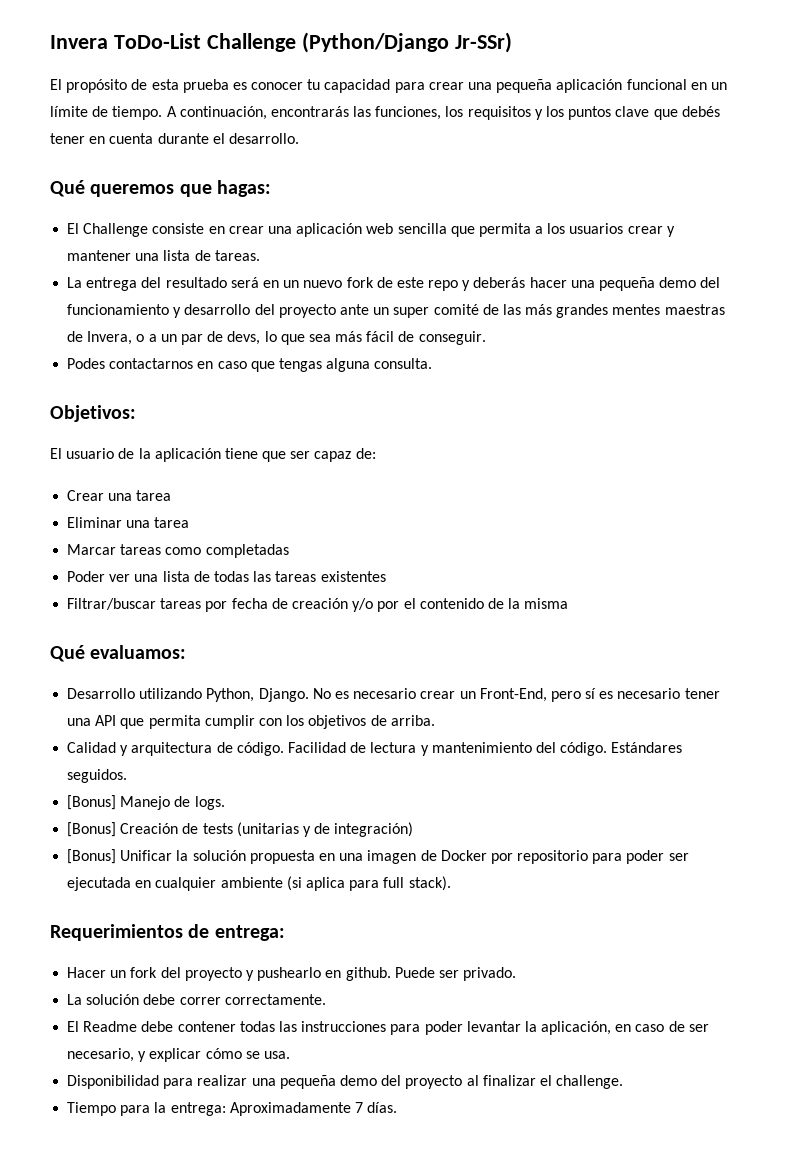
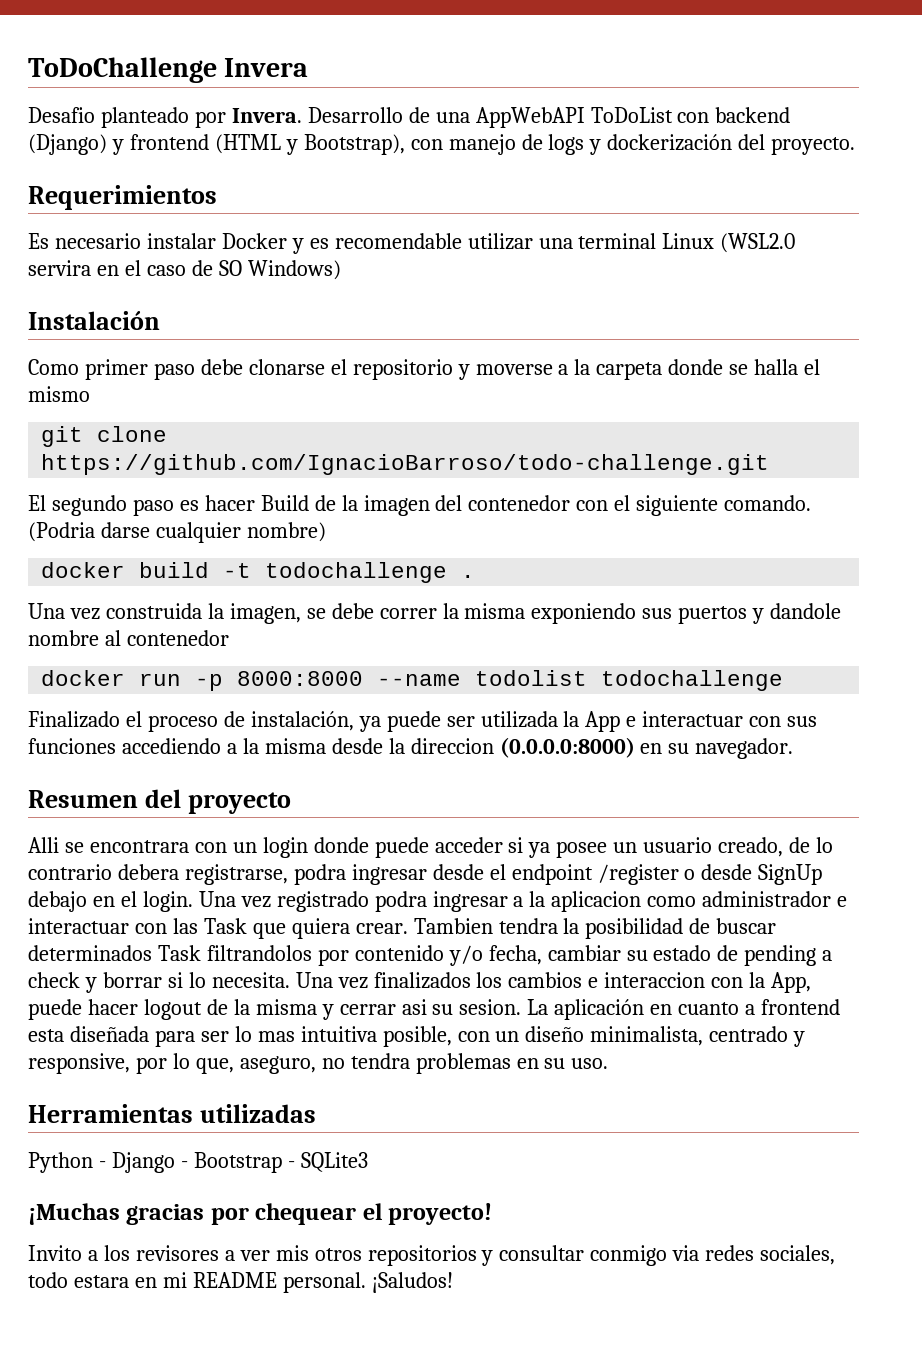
- Invera ToDo-List Challenge (Python/Django Jr-SSr)
- El propósito de esta prueba es conocer tu capacidad para crear una pequeña aplicación funcional en un límite de tiempo. A continuación, encontrarás las funciones, los requisitos y los puntos clave que debés tener en cuenta durante el desarrollo.
- Qué queremos que hagas:
- El Challenge consiste en crear una aplicación web sencilla que permita a los usuarios crear y mantener una lista de tareas.
- La entrega del resultado será en un nuevo fork de este repo y deberás hacer una pequeña demo del funcionamiento y desarrollo del proyecto ante un super comité de las más grandes mentes maestras de Invera, o a un par de devs, lo que sea más fácil de conseguir.
- Podes contactarnos en caso que tengas alguna consulta.
- Objetivos:
- El usuario de la aplicación tiene que ser capaz de:
- Crear una tarea
- Eliminar una tarea
- Marcar tareas como completadas
- Poder ver una lista de todas las tareas existentes
- Filtrar/buscar tareas por fecha de creación y/o por el contenido de la misma
- Qué evaluamos:
- Desarrollo utilizando Python, Django. No es necesario crear un Front-End, pero sí es necesario tener una API que permita cumplir con los objetivos de arriba.
- Calidad y arquitectura de código. Facilidad de lectura y mantenimiento del código. Estándares seguidos.
- [Bonus] Manejo de logs.
- [Bonus] Creación de tests (unitarias y de integración)
- [Bonus] Unificar la solución propuesta en una imagen de Docker por repositorio para poder ser ejecutada en cualquier ambiente (si aplica para full stack).
- Requerimientos de entrega:
- Hacer un fork del proyecto y pushearlo en github. Puede ser privado.
- La solución debe correr correctamente.
- El Readme debe contener todas las instrucciones para poder levantar la aplicación, en caso de ser necesario, y explicar cómo se usa.
- Disponibilidad para realizar una pequeña demo del proyecto al finalizar el challenge.
- Tiempo para la entrega: Aproximadamente 7 días.
+ ToDoChallenge Invera
+ Desafio planteado por Invera. Desarrollo de una AppWebAPI ToDoList con backend (Django) y frontend (HTML y Bootstrap), con manejo de logs y dockerización del proyecto.
+ Requerimientos
+ Es necesario instalar Docker y es recomendable utilizar una terminal Linux (WSL2.0 servira en el caso de SO Windows)
+ Instalación
+ Como primer paso debe clonarse el repositorio y moverse a la carpeta donde se halla el mismo
+ git clone https://github.com/IgnacioBarroso/todo-challenge.git
+ El segundo paso es hacer Build de la imagen del contenedor con el siguiente comando. (Podria darse cualquier nombre)
+ docker build -t todochallenge .
+ Una vez construida la imagen, se debe correr la misma exponiendo sus puertos y dandole nombre al contenedor
+ docker run -p 8000:8000 --name todolist todochallenge
+ Finalizado el proceso de instalación, ya puede ser utilizada la App e interactuar con sus funciones accediendo a la misma desde la direccion (0.0.0.0:8000) en su navegador.
+ Resumen del proyecto
+ Alli se encontrara con un login donde puede acceder si ya posee un usuario creado, de lo contrario debera registrarse, podra ingresar desde el endpoint /register o desde SignUp debajo en el login. Una vez registrado podra ingresar a la aplicacion como administrador e interactuar con las Task que quiera crear. Tambien tendra la posibilidad de buscar determinados Task filtrandolos por contenido y/o fecha, cambiar su estado de pending a check y borrar si lo necesita. Una vez finalizados los cambios e interaccion con la App, puede hacer logout de la misma y cerrar asi su sesion. La aplicación en cuanto a frontend esta diseñada para ser lo mas intuitiva posible, con un diseño minimalista, centrado y responsive, por lo que, aseguro, no tendra problemas en su uso.
+ Herramientas utilizadas
+ Python - Django - Bootstrap - SQLite3
+ ¡Muchas gracias por chequear el proyecto!
+ Invito a los revisores a ver mis otros repositorios y consultar conmigo via redes sociales, todo estara en mi README personal. ¡Saludos!

